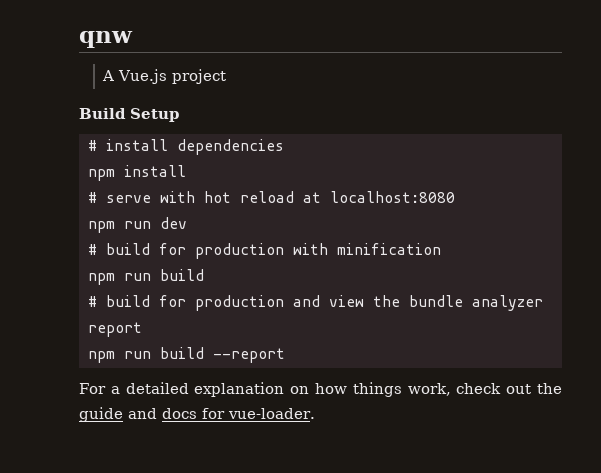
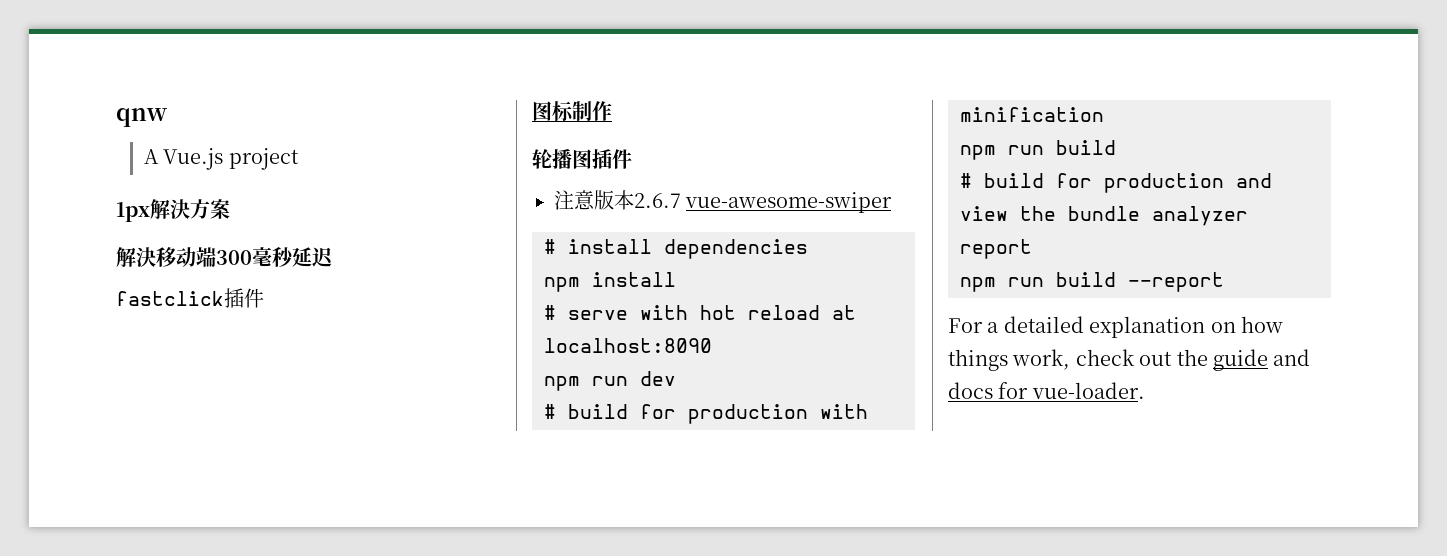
- Build Setup
+ 1px解決方案
+ 解決移动端300毫秒延迟
+ fastclick插件
+ 图标制作
+ 轮播图插件
+ 注意版本2.6.7 vue-awesome-swiper
- # serve with hot reload at localhost:8080
+ # serve with hot reload at localhost:8090

